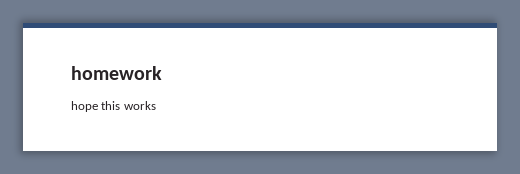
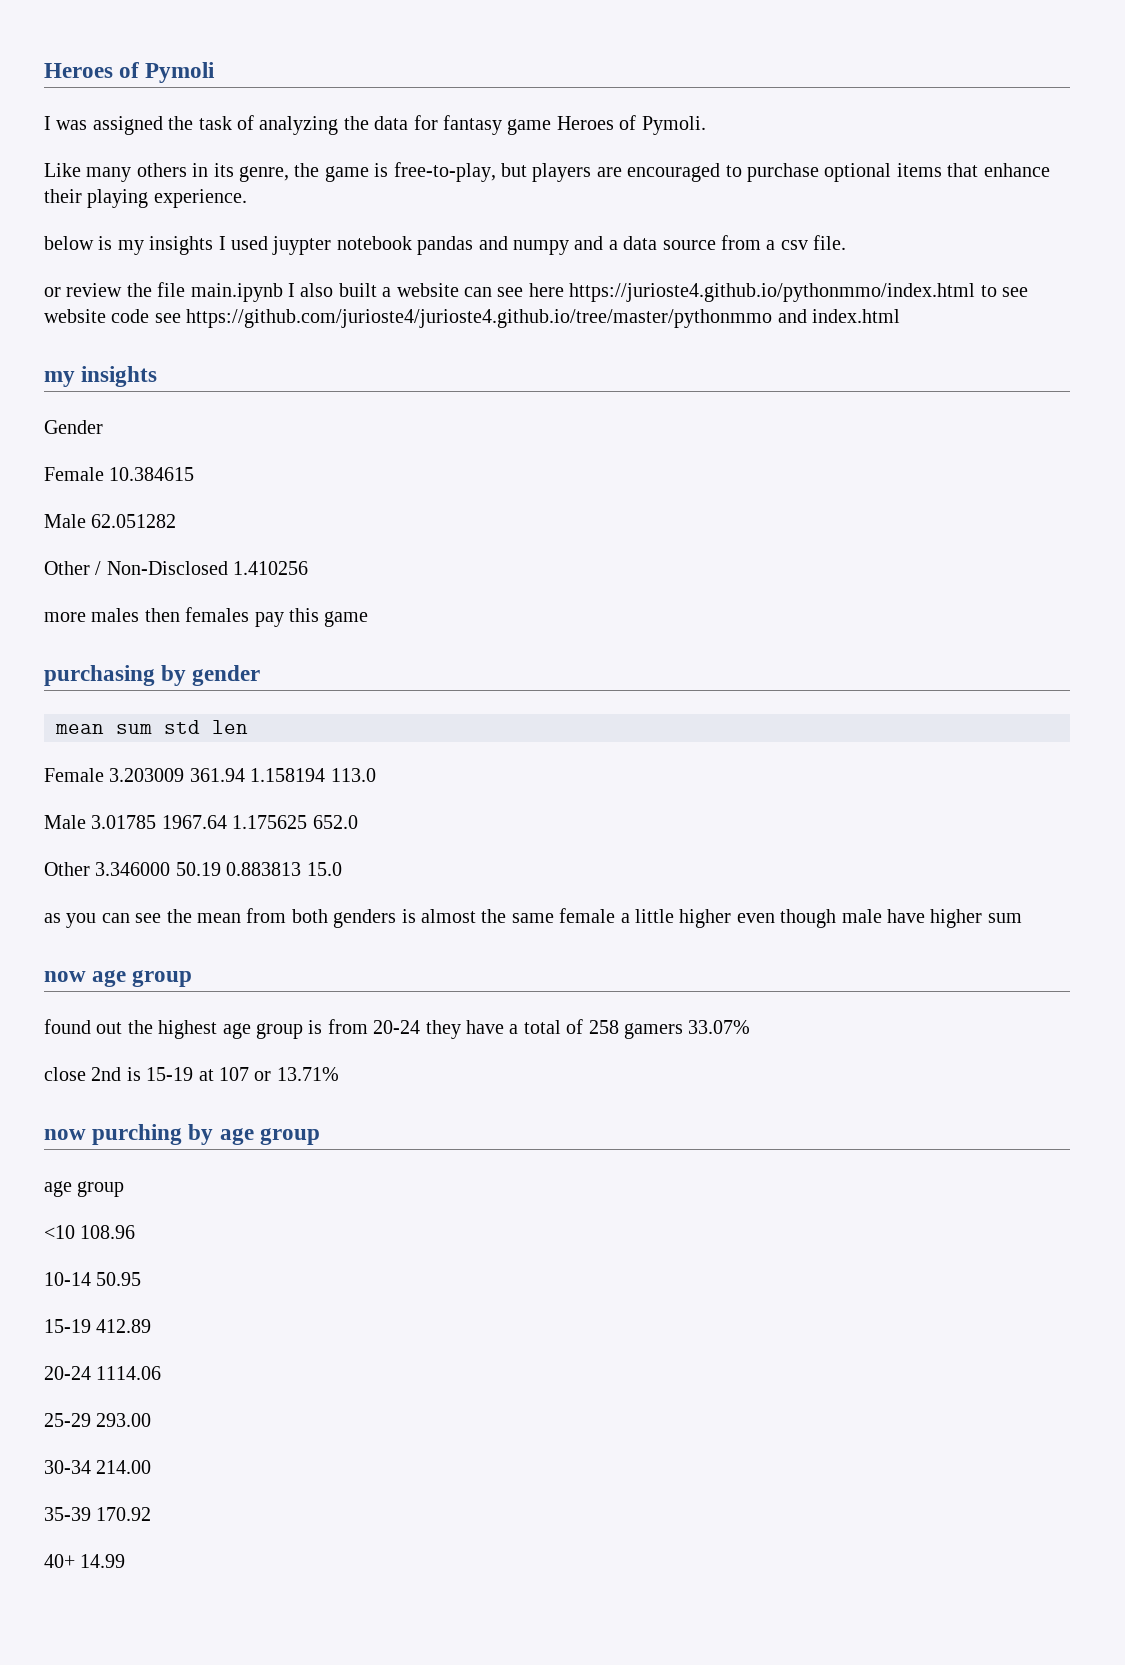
- homework
- hope this works
+ Heroes of Pymoli
+ I was assigned the task of analyzing the data for fantasy game Heroes of Pymoli.
+ Like many others in its genre, the game is free-to-play, but players are encouraged to purchase optional items that enhance their playing experience.
+ below is my insights I used juypter notebook pandas and numpy and a data source from a csv file.
+ or review the file main.ipynb I also built a website can see here https://jurioste4.github.io/pythonmmo/index.html to see website code see https://github.com/jurioste4/jurioste4.github.io/tree/master/pythonmmo and index.html
+ my insights
+ Gender
+ Female 10.384615
+ Male 62.051282
+ Other / Non-Disclosed 1.410256
+ more males then females pay this game
+ purchasing by gender
+ mean sum std len
+ Female 3.203009 361.94 1.158194 113.0
+ Male 3.01785 1967.64 1.175625 652.0
+ Other 3.346000 50.19 0.883813 15.0
+ as you can see the mean from both genders is almost the same female a little higher even though male have higher sum
+ now age group
+ found out the highest age group is from 20-24 they have a total of 258 gamers 33.07%
+ close 2nd is 15-19 at 107 or 13.71%
+ now purching by age group
+ age group
+ <10 108.96
+ 10-14 50.95
+ 15-19 412.89
+ 20-24 1114.06
+ 25-29 293.00
+ 30-34 214.00
+ 35-39 170.92
+ 40+ 14.99

